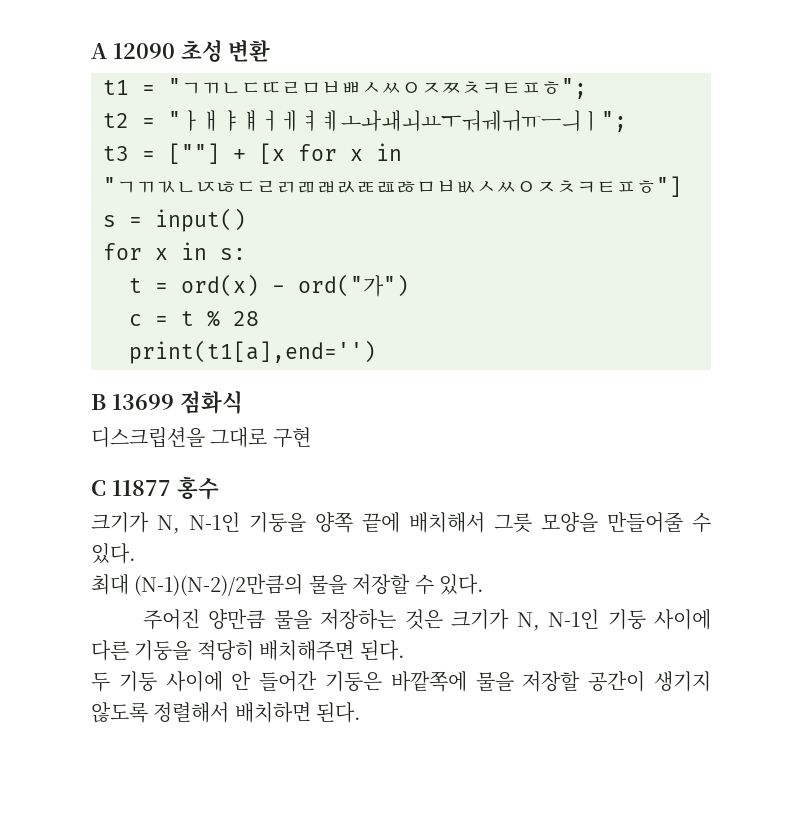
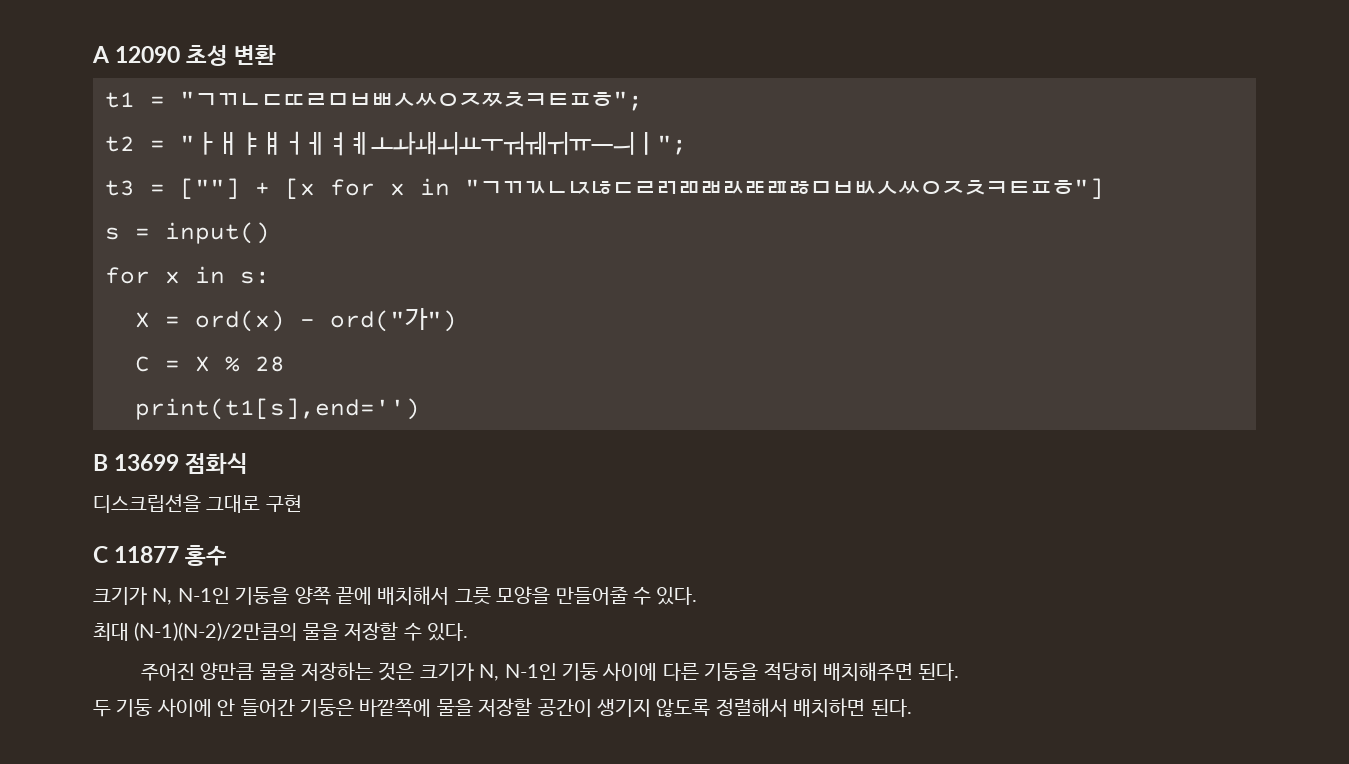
- t = ord(x) - ord("가")
+ X = ord(x) - ord("가")
- c = t % 28
+ C = X % 28
- print(t1[a],end='')
+ print(t1[s],end='')

